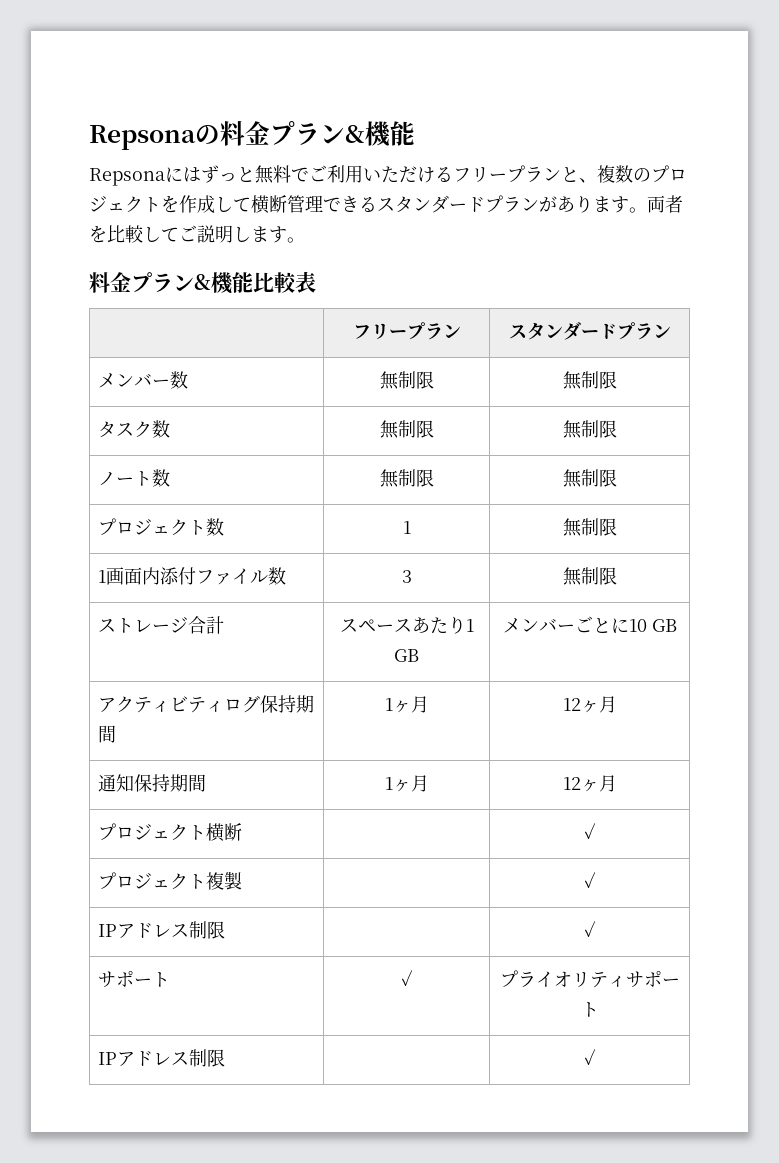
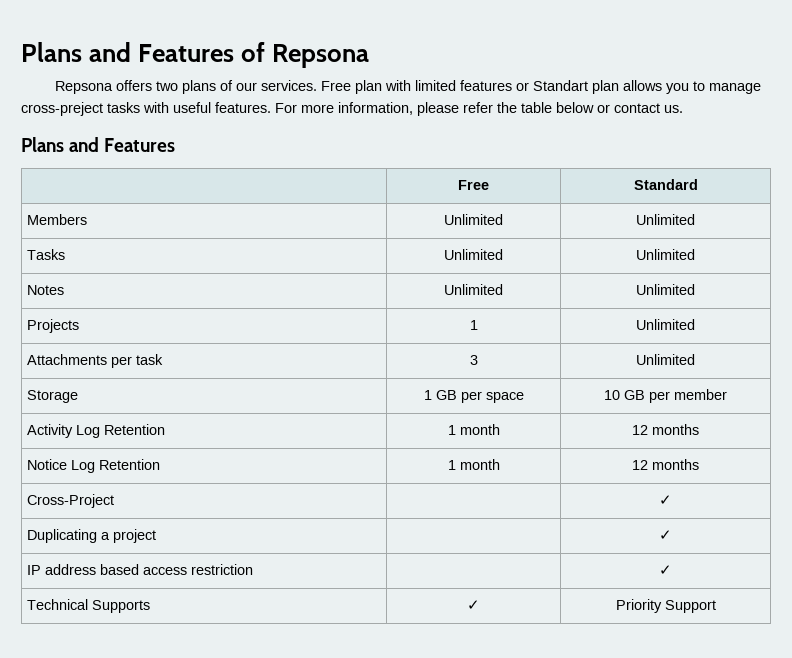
- Repsonaの料金プラン&機能
- Repsonaにはずっと無料でご利用いただけるフリープランと、複数のプロジェクトを作成して横断管理できるスタンダードプランがあります。両者を比較してご説明します。
- 料金プラン&機能比較表
- | フリープラン | スタンダードプラン
- メンバー数 | 無制限 | 無制限
- タスク数 | 無制限 | 無制限
- ノート数 | 無制限 | 無制限
- プロジェクト数 | 1 | 無制限
- 1画面内添付ファイル数 | 3 | 無制限
- ストレージ合計 | スペースあたり1 GB | メンバーごとに10 GB
- アクティビティログ保持期間 | 1ヶ月 | 12ヶ月
- 通知保持期間 | 1ヶ月 | 12ヶ月
- プロジェクト横断 | | ✓
- プロジェクト複製 | | ✓
- IPアドレス制限 | | ✓
- サポート | ✓ | プライオリティサポート
- IPアドレス制限 | | ✓
+ Plans and Features of Repsona
+ Repsona offers two plans of our services. Free plan with limited features or Standart plan allows you to manage cross-preject tasks with useful features. For more information, please refer the table below or contact us.
+ Plans and Features
+ | Free | Standard
+ Members | Unlimited | Unlimited
+ Tasks | Unlimited | Unlimited
+ Notes | Unlimited | Unlimited
+ Projects | 1 | Unlimited
+ Attachments per task | 3 | Unlimited
+ Storage | 1 GB per space | 10 GB per member
+ Activity Log Retention | 1 month | 12 months
+ Notice Log Retention | 1 month | 12 months
+ Cross-Project | | ✓
+ Duplicating a project | | ✓
+ IP address based access restriction | | ✓
+ Technical Supports | ✓ | Priority Support

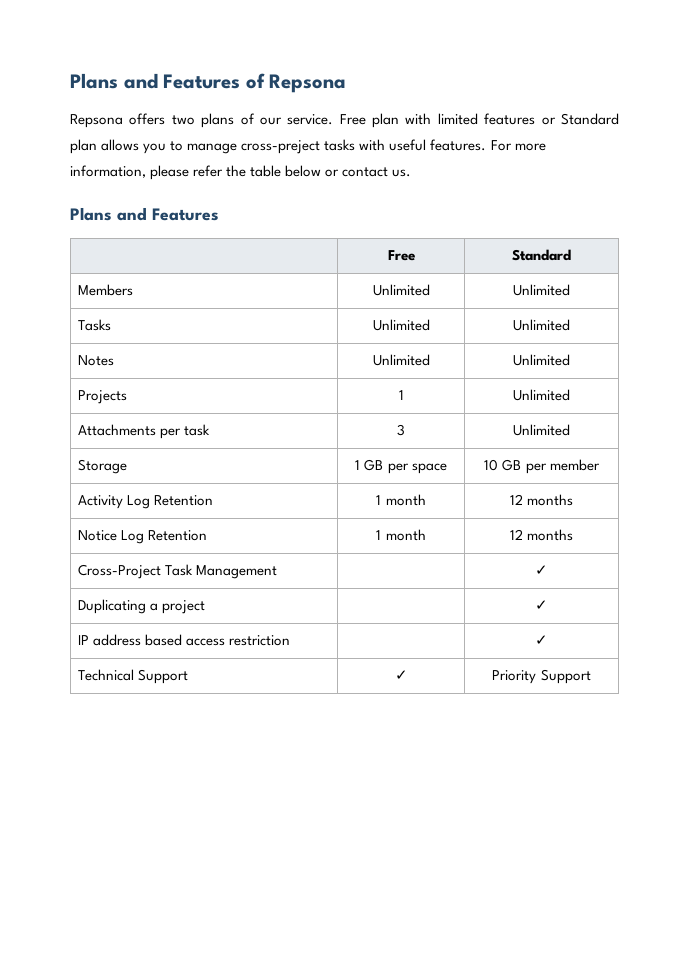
- Repsona offers two plans of our services.
+ Repsona offers two plans of our service.
- Free plan with limited features or Standart plan allows you to manage cross-preject tasks with useful features.
+ Free plan with limited features or Standard plan allows you to manage cross-preject tasks with useful features.
- Cross-Project | | ✓
+ Cross-Project Task Management | | ✓
- Technical Supports | ✓ | Priority Support
+ Technical Support | ✓ | Priority Support

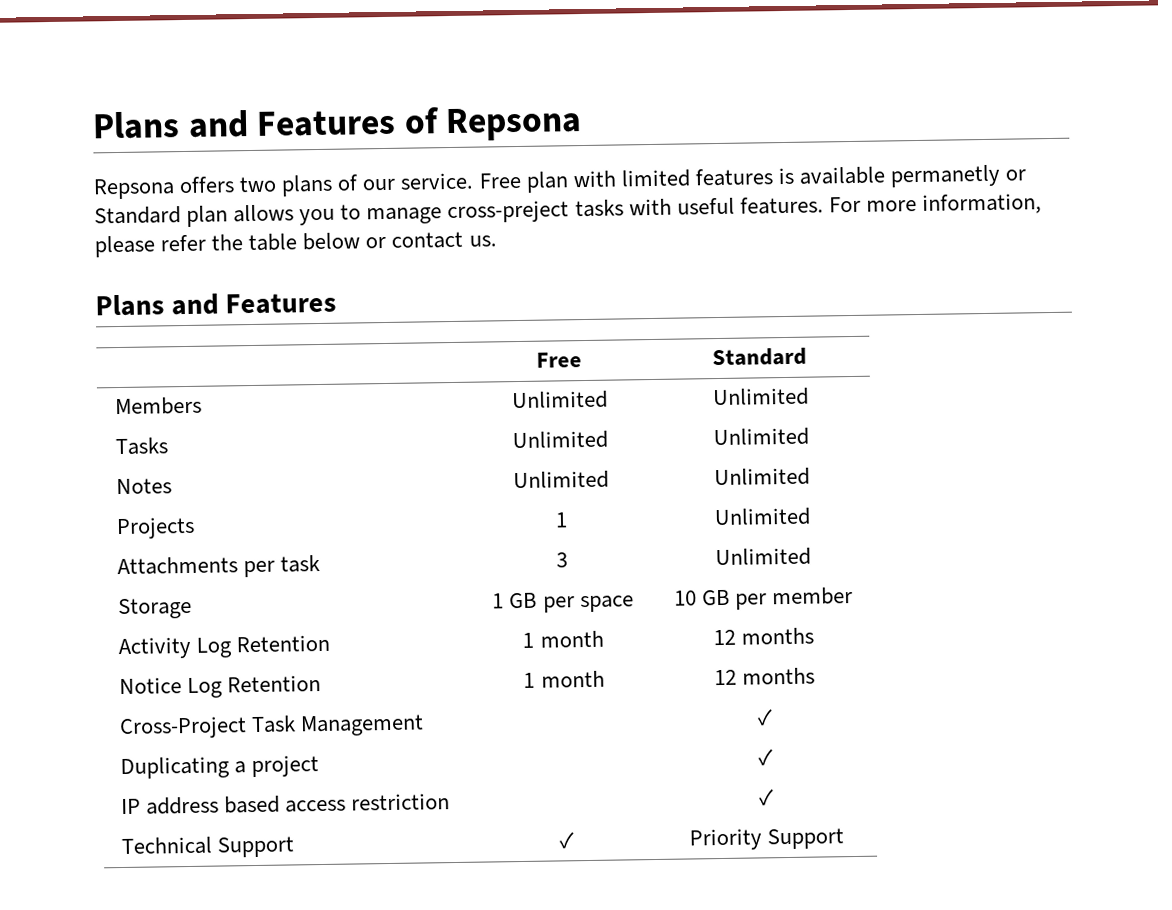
- Free plan with limited features or Standard plan allows you to manage cross-preject tasks with useful features.
+ Free plan with limited features is available permanetly or Standard plan allows you to manage cross-preject tasks with useful features.

